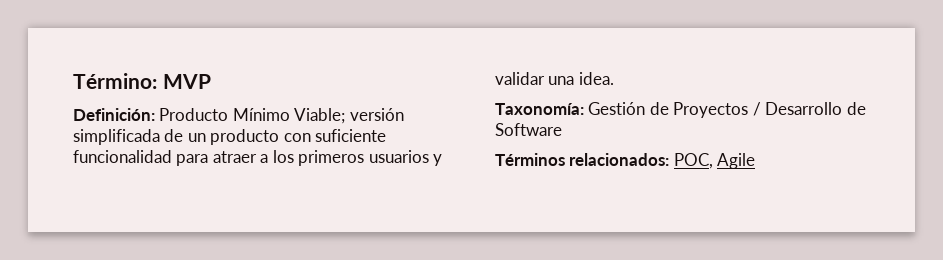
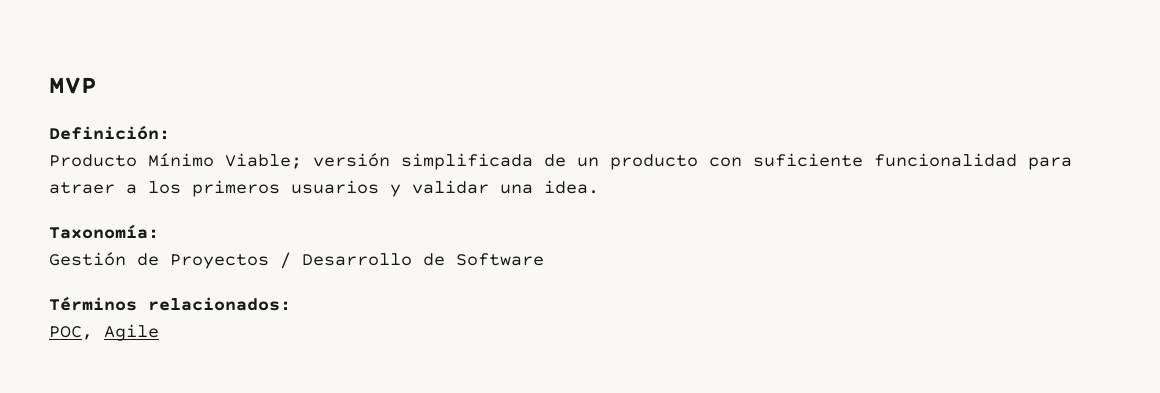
- Término: MVP
+ MVP
- Definición: Producto Mínimo Viable; versión simplificada de un producto con suficiente funcionalidad para atraer a los primeros usuarios y validar una idea.
+ Definición:
+ Producto Mínimo Viable; versión simplificada de un producto con suficiente funcionalidad para atraer a los primeros usuarios y validar una idea.
- Taxonomía: Gestión de Proyectos / Desarrollo de Software
+ Taxonomía:
+ Gestión de Proyectos / Desarrollo de Software
- Términos relacionados: POC, Agile
+ Términos relacionados:
+ POC, Agile

